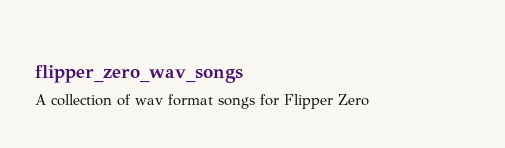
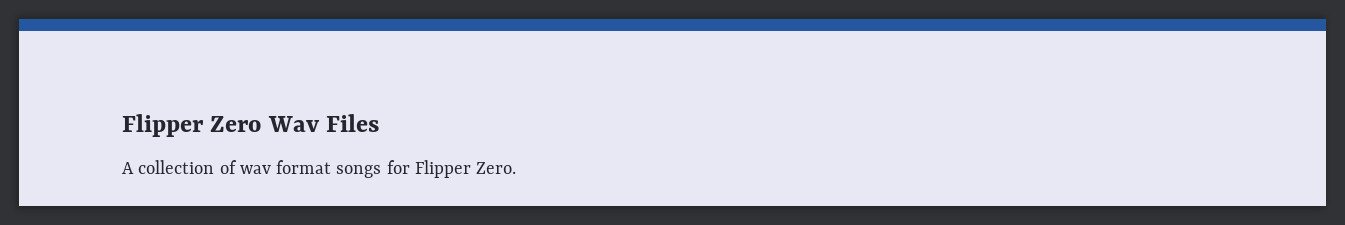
- flipper_zero_wav_songs
+ Flipper Zero Wav Files
- A collection of wav format songs for Flipper Zero
+ A collection of wav format songs for Flipper Zero.

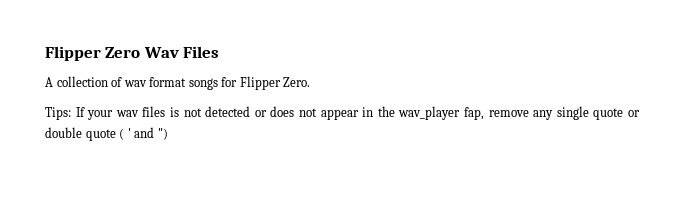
+ Tips: If your wav files is not detected or does not appear in the wav_player fap, remove any single quote or double quote ( ' and ")

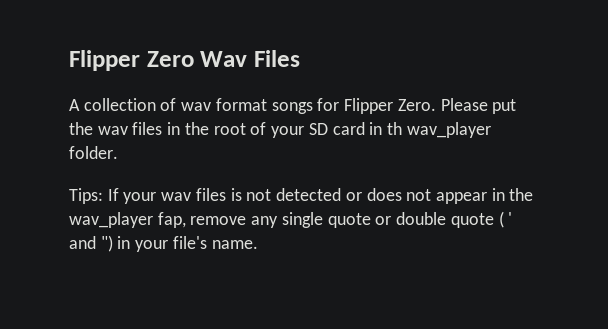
+ Please put the wav files in the root of your SD card in th wav_player folder.
- Tips: If your wav files is not detected or does not appear in the wav_player fap, remove any single quote or double quote ( ' and ")
+ Tips: If your wav files is not detected or does not appear in the wav_player fap, remove any single quote or double quote ( ' and ") in your file's name.

